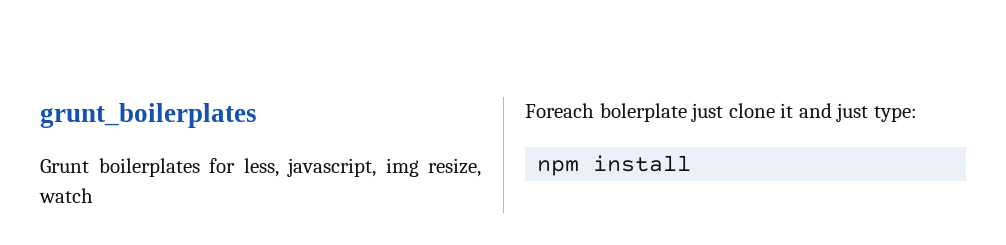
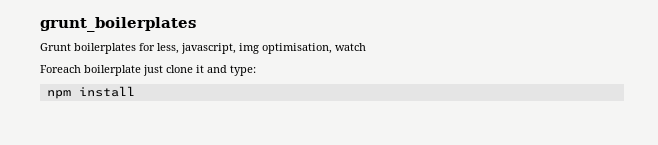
- Grunt boilerplates for less, javascript, img resize, watch
+ Grunt boilerplates for less, javascript, img optimisation, watch
- Foreach bolerplate just clone it and just type:
+ Foreach boilerplate just clone it and type:

